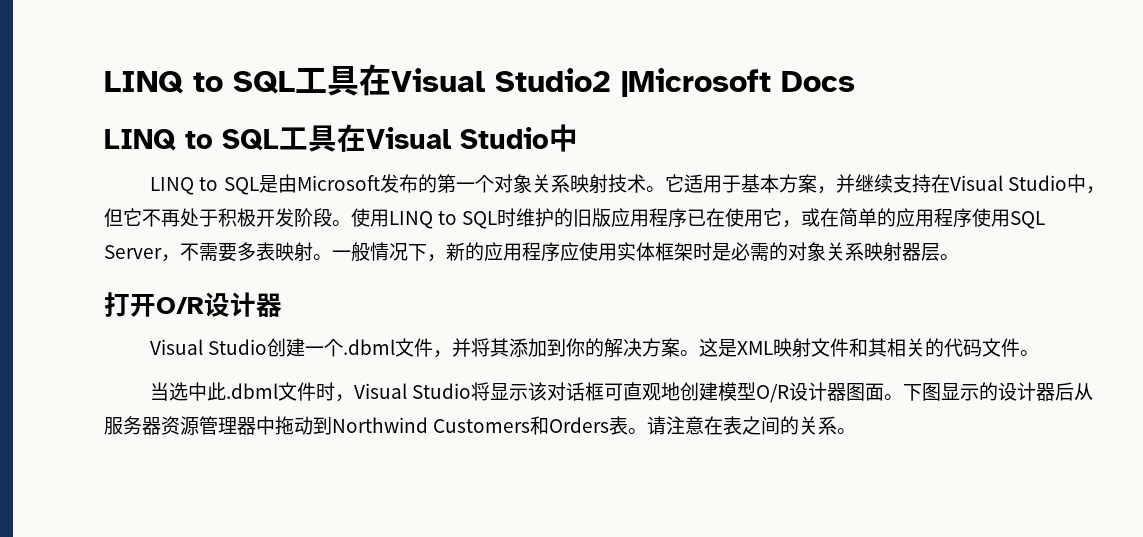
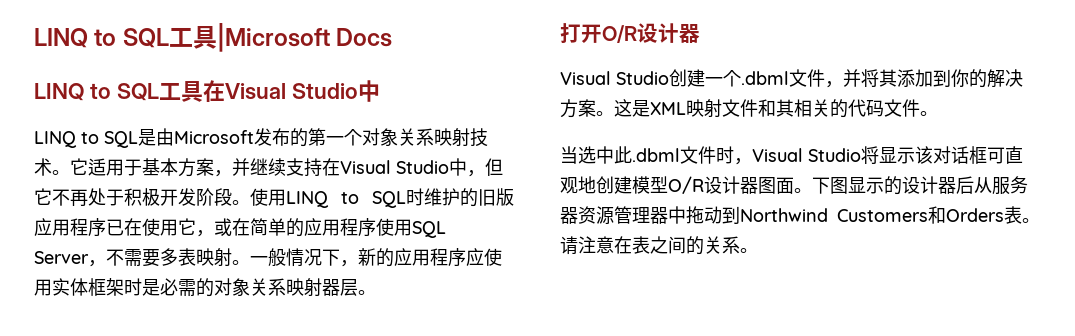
- LINQ to SQL工具在Visual Studio2 |Microsoft Docs
+ LINQ to SQL工具|Microsoft Docs

